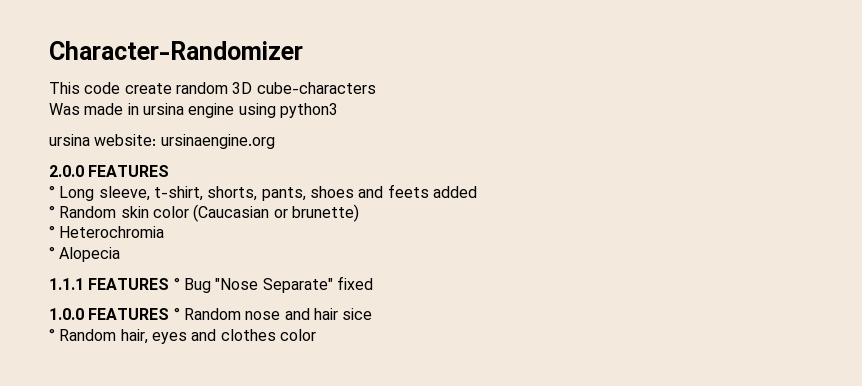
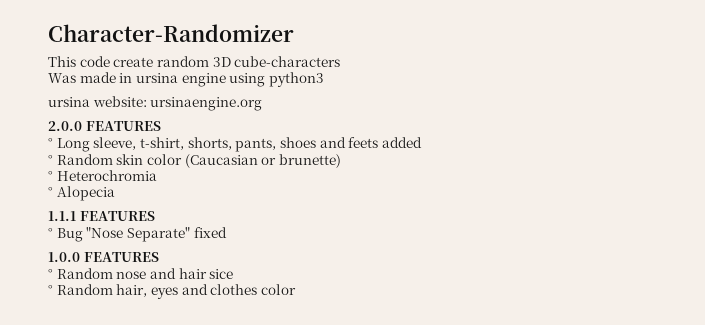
- 1.1.1 FEATURES ° Bug "Nose Separate" fixed
+ 1.1.1 FEATURES
+ ° Bug "Nose Separate" fixed
- 1.0.0 FEATURES ° Random nose and hair sice
+ 1.0.0 FEATURES
+ ° Random nose and hair sice

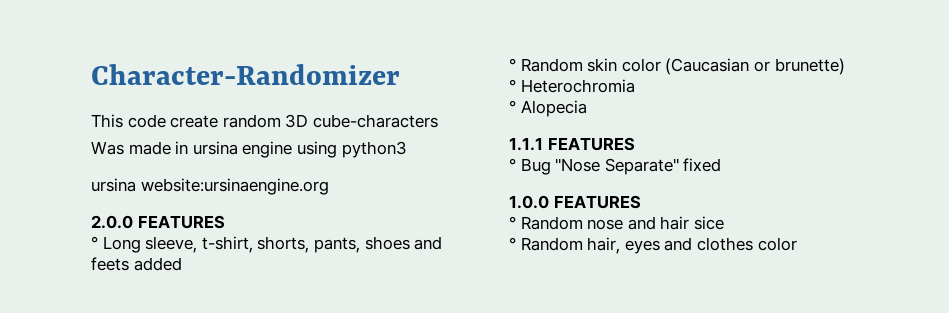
- ursina website: ursinaengine.org
+ ursina website:ursinaengine.org

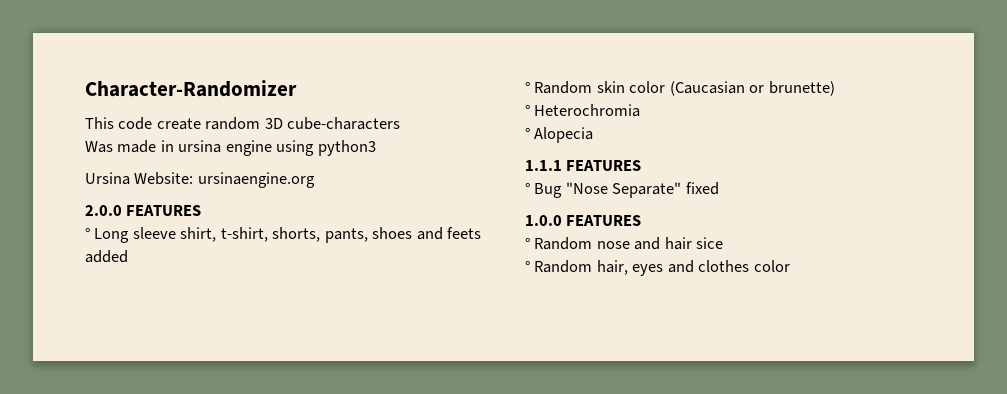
- ursina website:ursinaengine.org
+ Ursina Website: ursinaengine.org
- ° Long sleeve, t-shirt, shorts, pants, shoes and feets added
+ ° Long sleeve shirt, t-shirt, shorts, pants, shoes and feets added

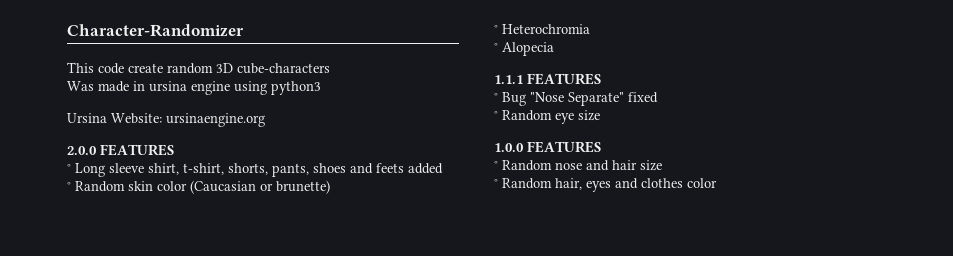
+ ° Random eye size
- ° Random nose and hair sice
+ ° Random nose and hair size

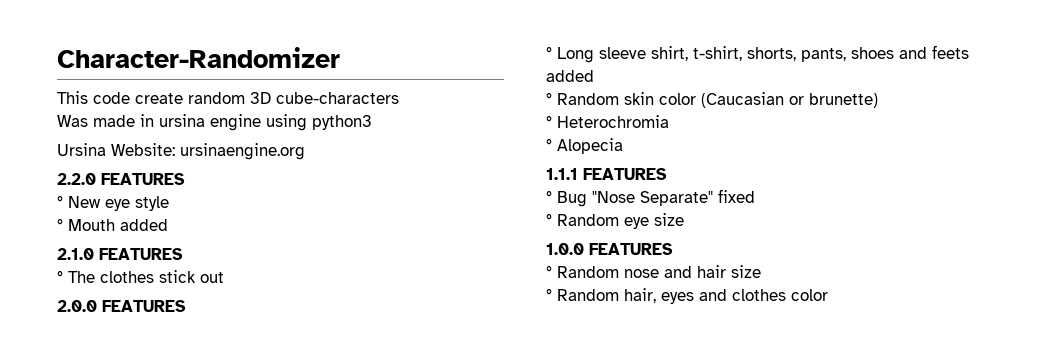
+ 2.2.0 FEATURES
+ ° New eye style
+ ° Mouth added
+ 2.1.0 FEATURES
+ ° The clothes stick out

